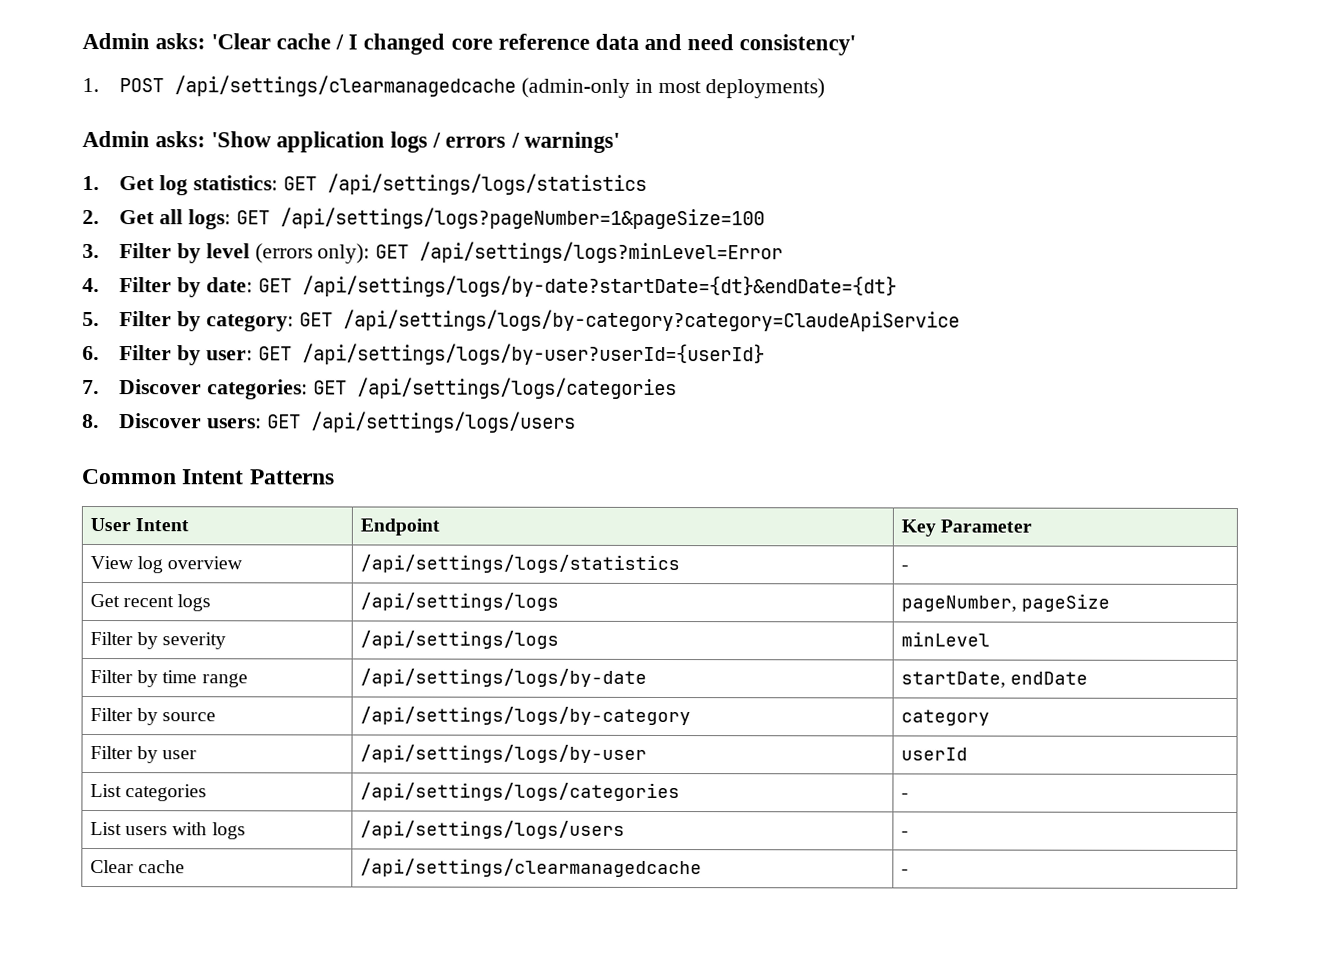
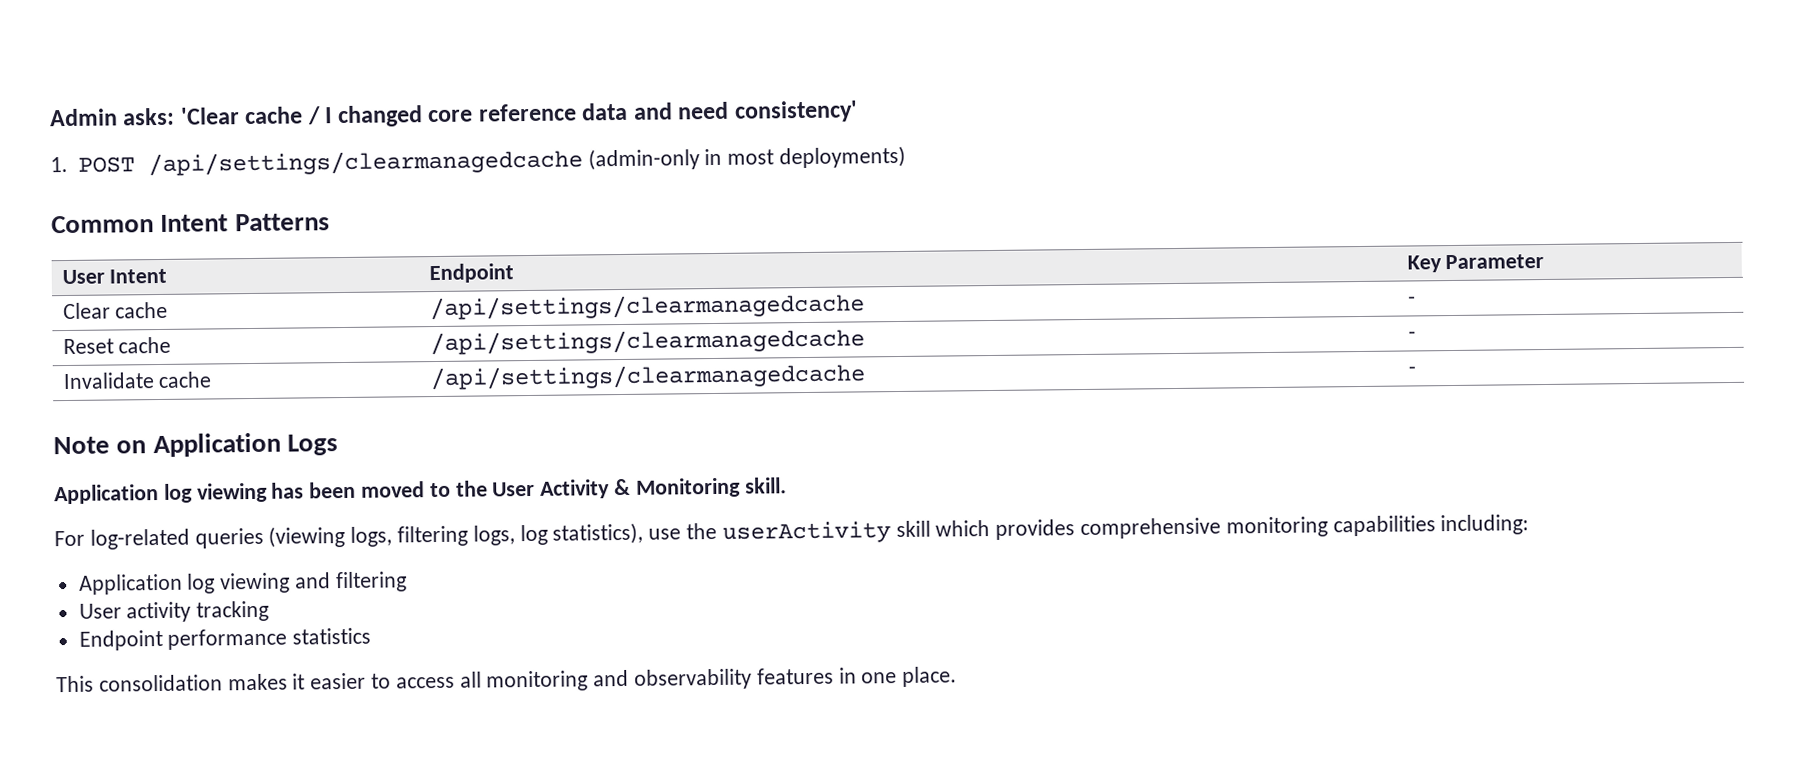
- Admin asks: 'Show application logs / errors / warnings'
- 1. Get log statistics: GET /api/settings/logs/statistics
- 2. Get all logs: GET /api/settings/logs?pageNumber=1&pageSize=100
- 3. Filter by level (errors only): GET /api/settings/logs?minLevel=Error
- 4. Filter by date: GET /api/settings/logs/by-date?startDate={dt}&endDate={dt}
- 5. Filter by category: GET /api/settings/logs/by-category?category=ClaudeApiService
- 6. Filter by user: GET /api/settings/logs/by-user?userId={userId}
- 7. Discover categories: GET /api/settings/logs/categories
- 8. Discover users: GET /api/settings/logs/users
- View log overview | /api/settings/logs/statistics | -
- Get recent logs | /api/settings/logs | pageNumber, pageSize
- Filter by severity | /api/settings/logs | minLevel
- Filter by time range | /api/settings/logs/by-date | startDate, endDate
- Filter by source | /api/settings/logs/by-category | category
- Filter by user | /api/settings/logs/by-user | userId
- List categories | /api/settings/logs/categories | -
- List users with logs | /api/settings/logs/users | -
  Clear cache | /api/settings/clearmanagedcache | -
+ Reset cache | /api/settings/clearmanagedcache | -
+ Invalidate cache | /api/settings/clearmanagedcache | -
+ Note on Application Logs
+ Application log viewing has been moved to the User Activity & Monitoring skill.
+ For log-related queries (viewing logs, filtering logs, log statistics), use the userActivity skill which provides comprehensive monitoring capabilities including:
+ Application log viewing and filtering
+ User activity tracking
+ Endpoint performance statistics
+ This consolidation makes it easier to access all monitoring and observability features in one place.

